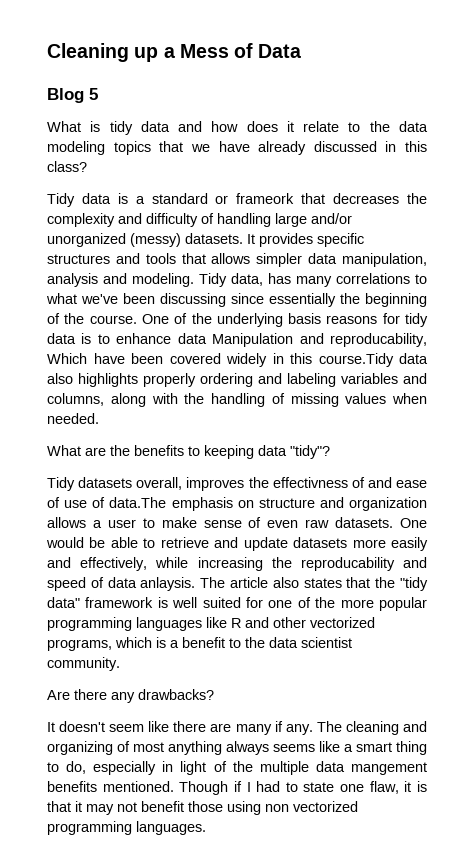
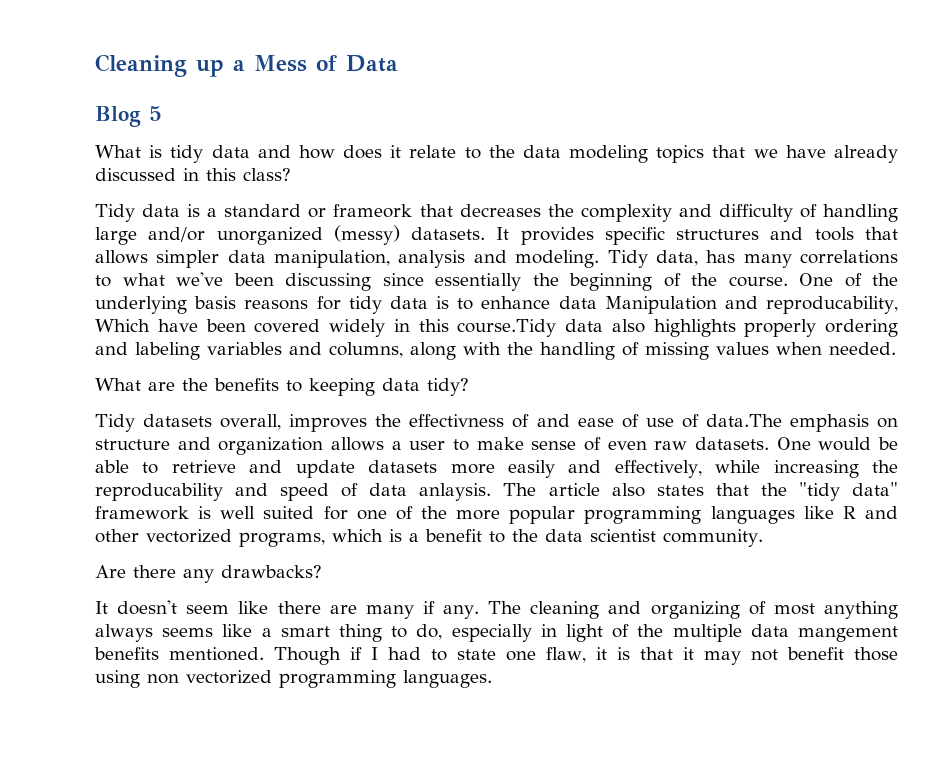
- What are the benefits to keeping data "tidy"?
+ What are the benefits to keeping data tidy?

